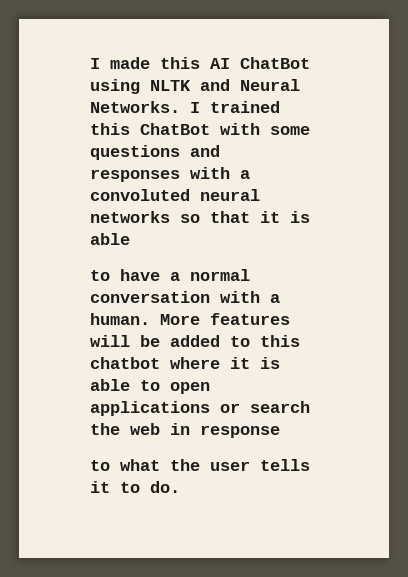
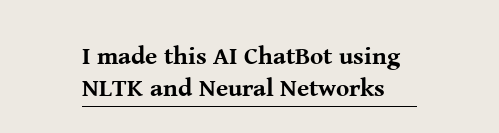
- I made this AI ChatBot using NLTK and Neural Networks. I trained this ChatBot with some questions and responses with a convoluted neural networks so that it is able
- to have a normal conversation with a human. More features will be added to this chatbot where it is able to open applications or search the web in response
- to what the user tells it to do.
+ I made this AI ChatBot using NLTK and Neural Networks

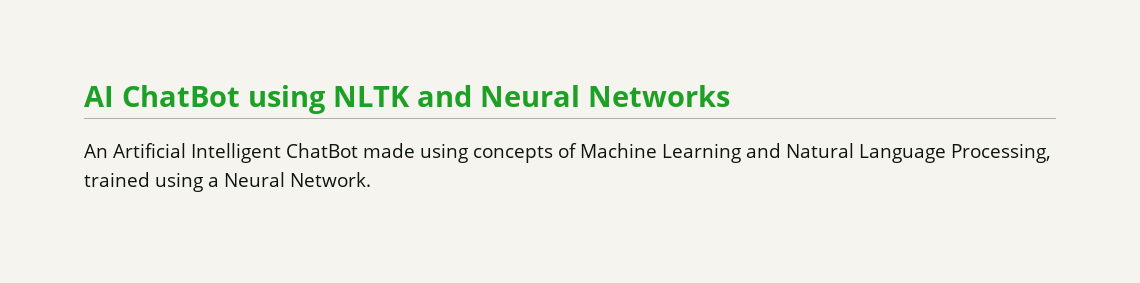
- I made this AI ChatBot using NLTK and Neural Networks
+ AI ChatBot using NLTK and Neural Networks
+ An Artificial Intelligent ChatBot made using concepts of Machine Learning and Natural Language Processing, trained using a Neural Network.

